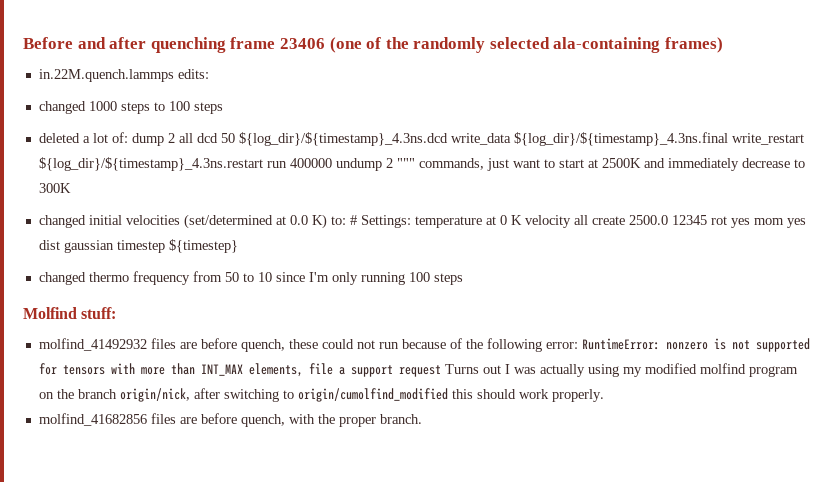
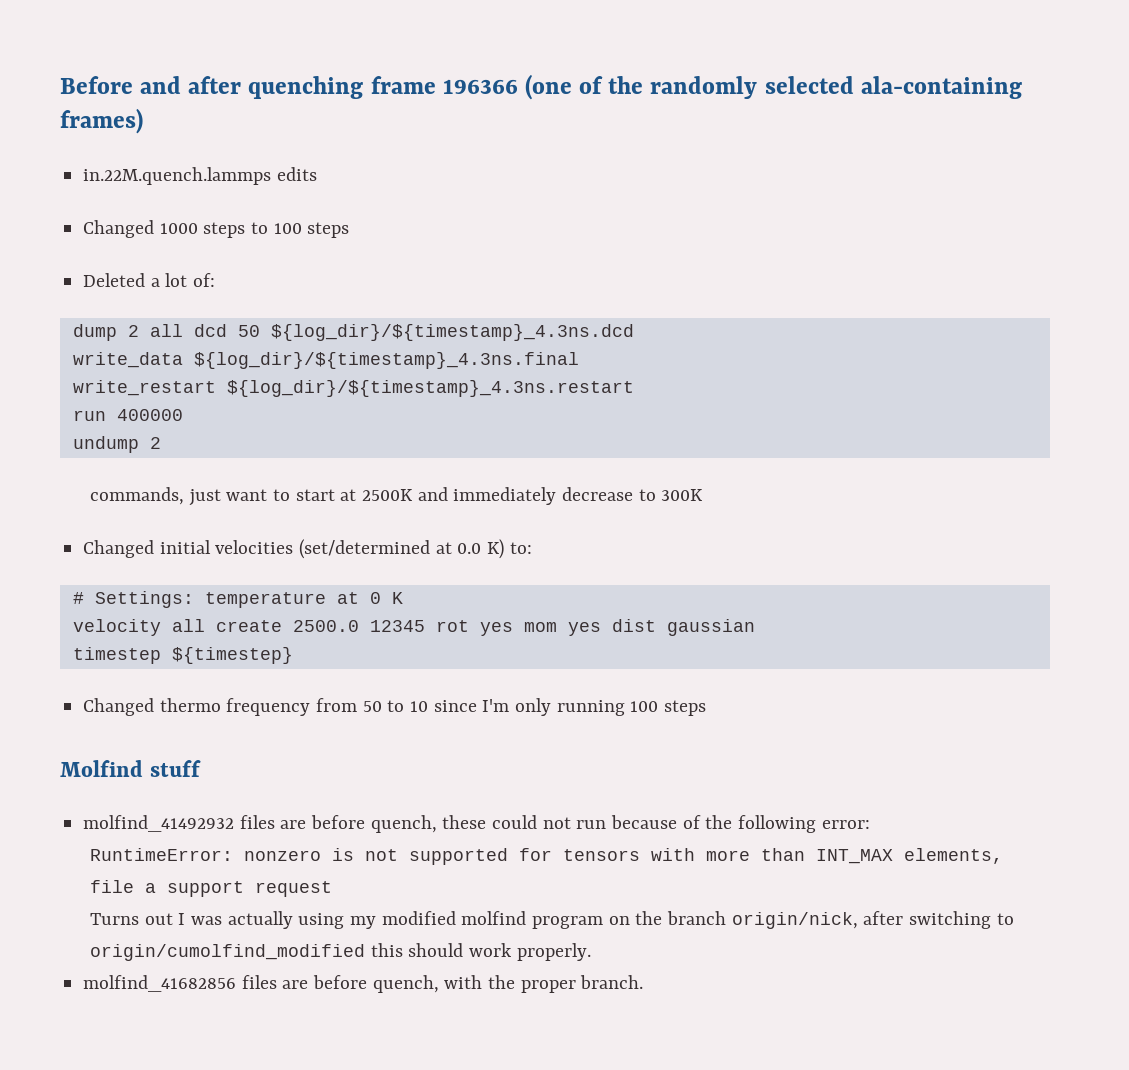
- Before and after quenching frame 23406 (one of the randomly selected ala-containing frames)
+ Before and after quenching frame 196366 (one of the randomly selected ala-containing frames)
- in.22M.quench.lammps edits:
- changed 1000 steps to 100 steps
+ in.22M.quench.lammps edits
+ Changed 1000 steps to 100 steps
- deleted a lot of: dump 2 all dcd 50 ${log_dir}/${timestamp}_4.3ns.dcd write_data ${log_dir}/${timestamp}_4.3ns.final write_restart ${log_dir}/${timestamp}_4.3ns.restart run 400000 undump 2 """ commands, just want to start at 2500K and immediately decrease to 300K
+ Deleted a lot of:
+ dump 2 all dcd 50 ${log_dir}/${timestamp}_4.3ns.dcd
+ write_data ${log_dir}/${timestamp}_4.3ns.final
+ write_restart ${log_dir}/${timestamp}_4.3ns.restart
+ run 400000
+ undump 2
+ commands, just want to start at 2500K and immediately decrease to 300K
- changed initial velocities (set/determined at 0.0 K) to: # Settings: temperature at 0 K velocity all create 2500.0 12345 rot yes mom yes dist gaussian timestep ${timestep}
+ Changed initial velocities (set/determined at 0.0 K) to:
+ # Settings: temperature at 0 K
+ velocity all create 2500.0 12345 rot yes mom yes dist gaussian
+ timestep ${timestep}
- changed thermo frequency from 50 to 10 since I'm only running 100 steps
+ Changed thermo frequency from 50 to 10 since I'm only running 100 steps
- Molfind stuff:
+ Molfind stuff
- molfind_41492932 files are before quench, these could not run because of the following error: RuntimeError: nonzero is not supported for tensors with more than INT_MAX elements, file a support request Turns out I was actually using my modified molfind program on the branch origin/nick, after switching to origin/cumolfind_modified this should work properly.
+ molfind_41492932 files are before quench, these could not run because of the following error:
+ RuntimeError: nonzero is not supported for tensors with more than INT_MAX elements, file a support request
+ Turns out I was actually using my modified molfind program on the branch origin/nick, after switching to origin/cumolfind_modified this should work properly.

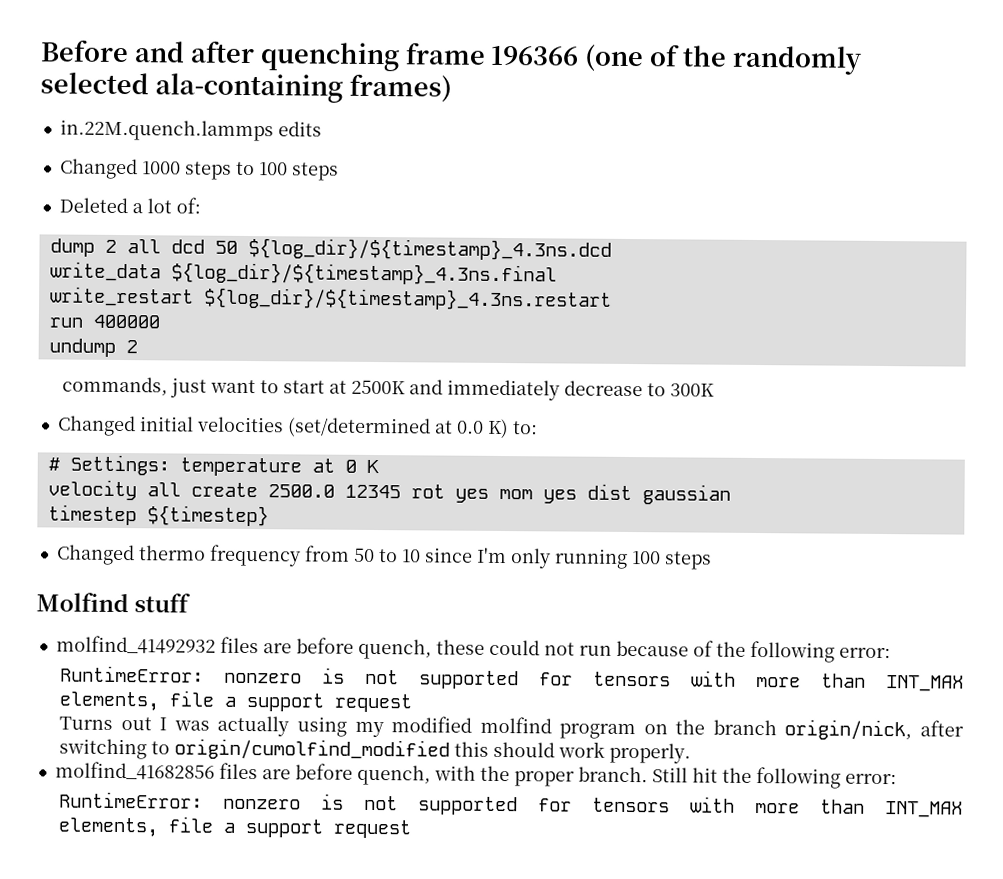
+ Still hit the following error:
+ RuntimeError: nonzero is not supported for tensors with more than INT_MAX elements, file a support request

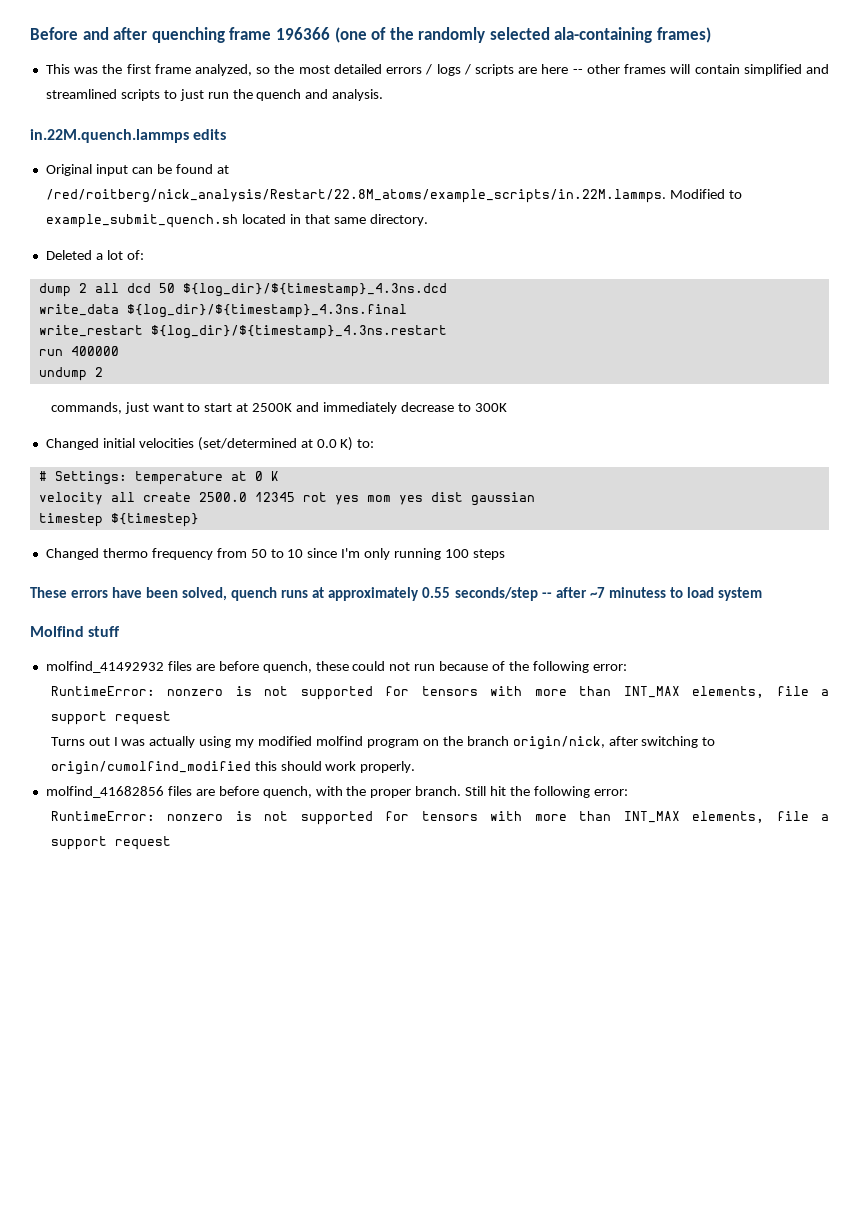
+ This was the first frame analyzed, so the most detailed errors / logs / scripts are here -- other frames will contain simplified and streamlined scripts to just run the quench and analysis.
  in.22M.quench.lammps edits
- Changed 1000 steps to 100 steps
+ Original input can be found at /red/roitberg/nick_analysis/Restart/22.8M_atoms/example_scripts/in.22M.lammps. Modified to example_submit_quench.sh located in that same directory.
+ These errors have been solved, quench runs at approximately 0.55 seconds/step -- after ~7 minutess to load system

